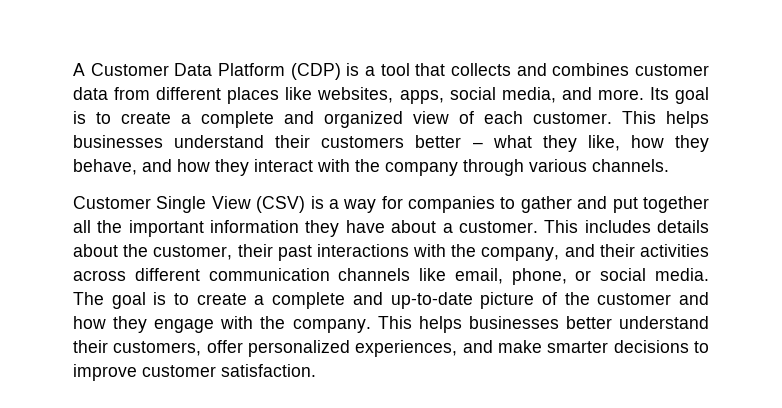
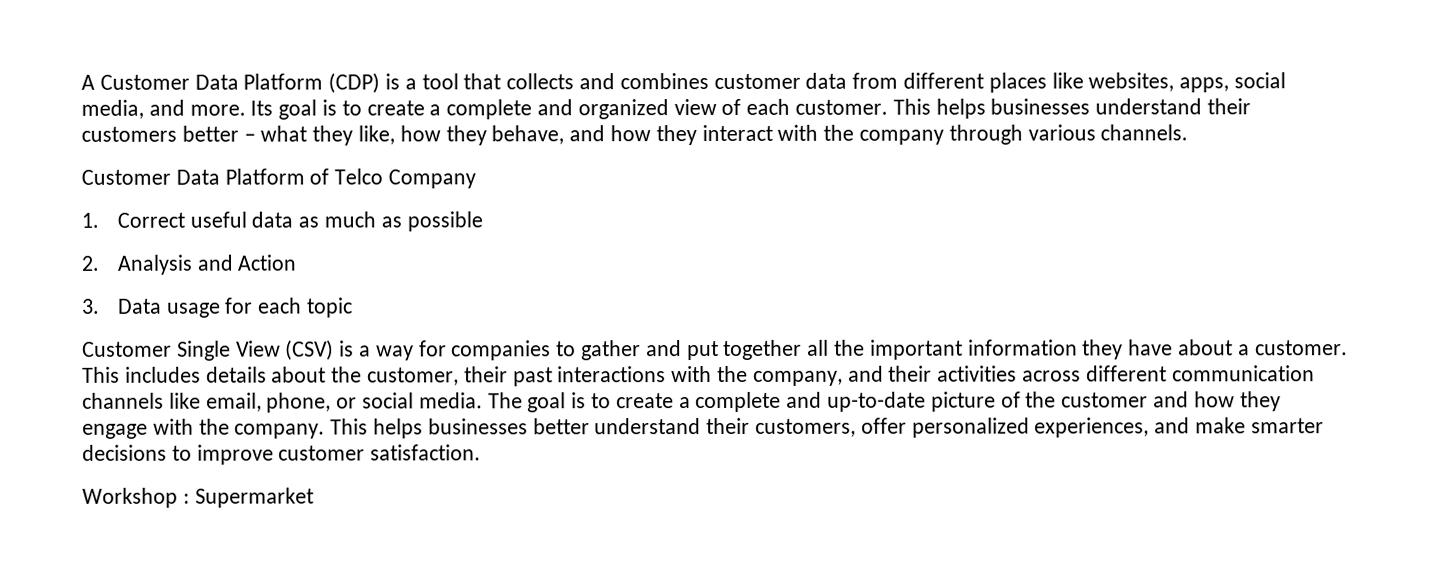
+ Customer Data Platform of Telco Company
+ 1. Correct useful data as much as possible
+ 2. Analysis and Action
+ 3. Data usage for each topic
+ Workshop : Supermarket

